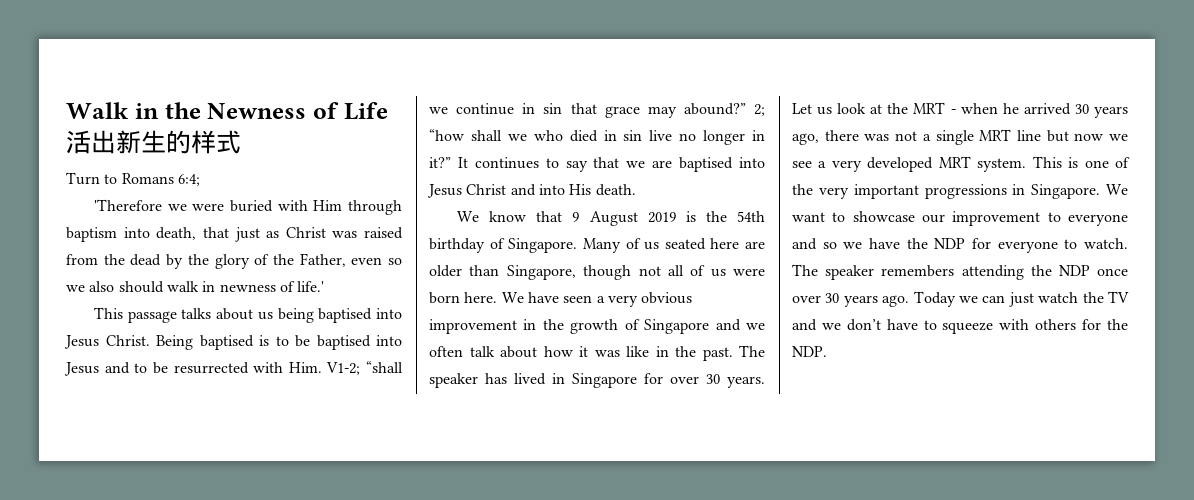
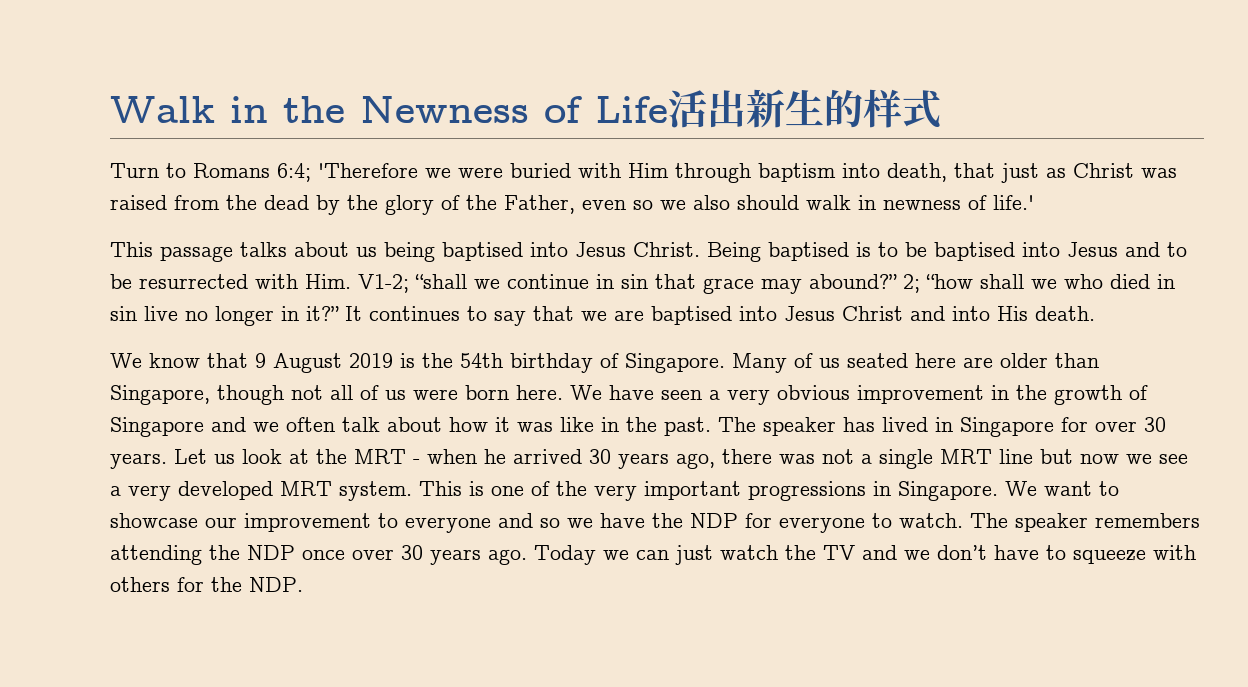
- Turn to Romans 6:4;
- 'Therefore we were buried with Him through baptism into death, that just as Christ was raised from the dead by the glory of the Father, even so we also should walk in newness of life.'
+ Turn to Romans 6:4; 'Therefore we were buried with Him through baptism into death, that just as Christ was raised from the dead by the glory of the Father, even so we also should walk in newness of life.'

